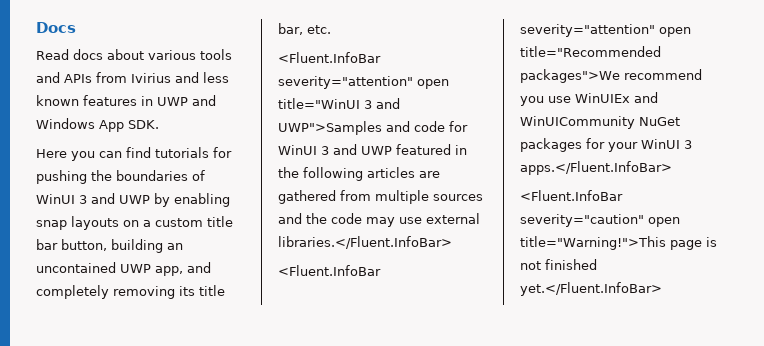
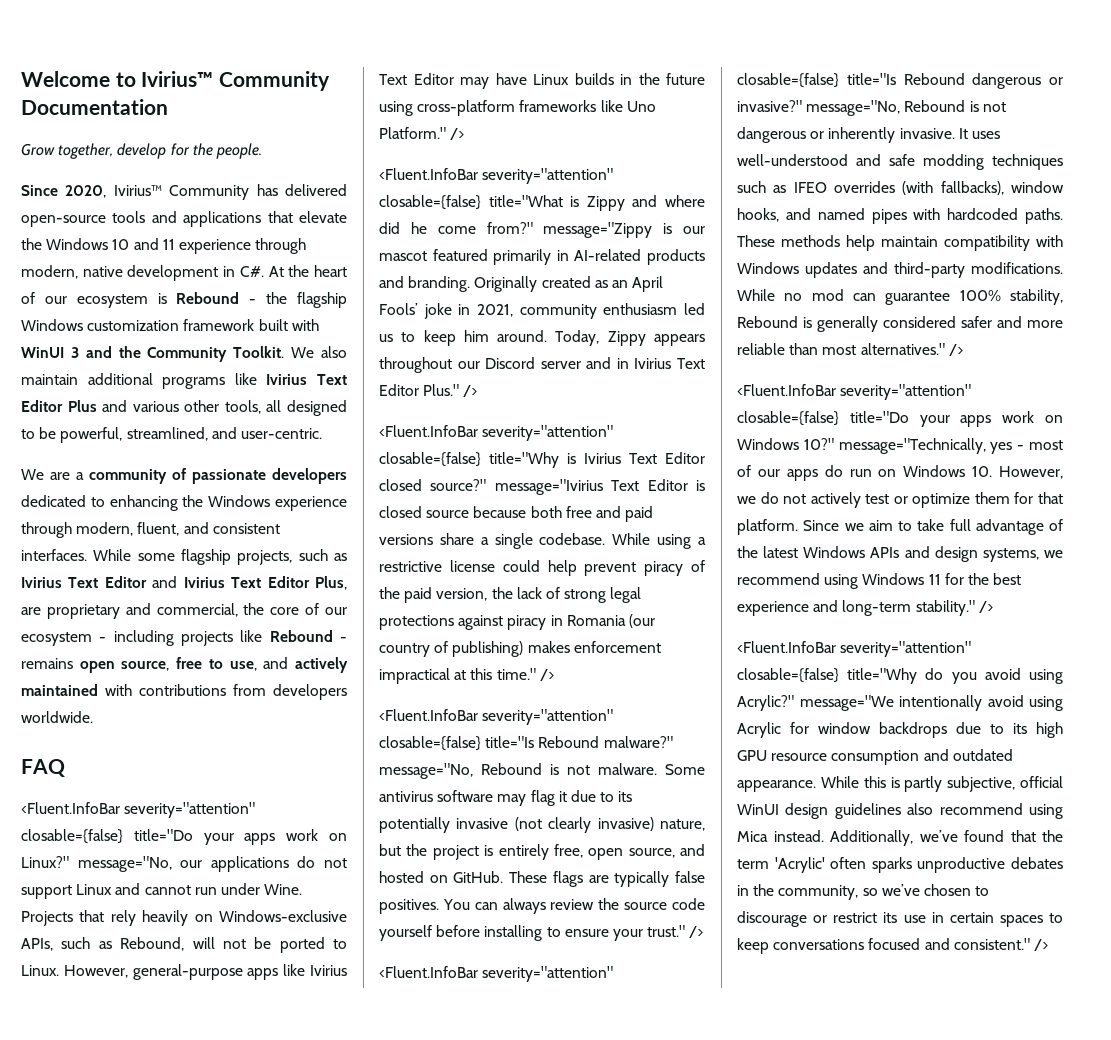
- Docs
- Read docs about various tools and APIs from Ivirius and less known features in UWP and Windows App SDK.
- Here you can find tutorials for pushing the boundaries of WinUI 3 and UWP by enabling snap layouts on a custom title bar button, building an uncontained UWP app, and completely removing its title bar, etc.
- <Fluent.InfoBar severity="attention" open title="WinUI 3 and UWP">Samples and code for WinUI 3 and UWP featured in the following articles are gathered from multiple sources and the code may use external libraries.</Fluent.InfoBar>
- <Fluent.InfoBar severity="attention" open title="Recommended packages">We recommend you use WinUIEx and WinUICommunity NuGet packages for your WinUI 3 apps.</Fluent.InfoBar>
- <Fluent.InfoBar severity="caution" open title="Warning!">This page is not finished yet.</Fluent.InfoBar>
+ Welcome to Ivirius™ Community Documentation
+ Grow together, develop for the people.
+ Since 2020, Ivirius™ Community has delivered open-source tools and applications that elevate the Windows 10 and 11 experience through modern, native development in C#. At the heart of our ecosystem is Rebound - the flagship Windows customization framework built with WinUI 3 and the Community Toolkit. We also maintain additional programs like Ivirius Text Editor Plus and various other tools, all designed to be powerful, streamlined, and user-centric.
+ We are a community of passionate developers dedicated to enhancing the Windows experience through modern, fluent, and consistent interfaces. While some flagship projects, such as Ivirius Text Editor and Ivirius Text Editor Plus, are proprietary and commercial, the core of our ecosystem - including projects like Rebound - remains open source, free to use, and actively maintained with contributions from developers worldwide.
+ FAQ
+ <Fluent.InfoBar severity="attention" closable={false} title="Do your apps work on Linux?" message="No, our applications do not support Linux and cannot run under Wine. Projects that rely heavily on Windows-exclusive APIs, such as Rebound, will not be ported to Linux. However, general-purpose apps like Ivirius Text Editor may have Linux builds in the future using cross-platform frameworks like Uno Platform." />
+ <Fluent.InfoBar severity="attention" closable={false} title="What is Zippy and where did he come from?" message="Zippy is our mascot featured primarily in AI-related products and branding. Originally created as an April Fools’ joke in 2021, community enthusiasm led us to keep him around. Today, Zippy appears throughout our Discord server and in Ivirius Text Editor Plus." />
+ <Fluent.InfoBar severity="attention" closable={false} title="Why is Ivirius Text Editor closed source?" message="Ivirius Text Editor is closed source because both free and paid versions share a single codebase. While using a restrictive license could help prevent piracy of the paid version, the lack of strong legal protections against piracy in Romania (our country of publishing) makes enforcement impractical at this time." />
+ <Fluent.InfoBar severity="attention" closable={false} title="Is Rebound malware?" message="No, Rebound is not malware. Some antivirus software may flag it due to its potentially invasive (not clearly invasive) nature, but the project is entirely free, open source, and hosted on GitHub. These flags are typically false positives. You can always review the source code yourself before installing to ensure your trust." />
+ <Fluent.InfoBar severity="attention" closable={false} title="Is Rebound dangerous or invasive?" message="No, Rebound is not dangerous or inherently invasive. It uses well-understood and safe modding techniques such as IFEO overrides (with fallbacks), window hooks, and named pipes with hardcoded paths. These methods help maintain compatibility with Windows updates and third-party modifications. While no mod can guarantee 100% stability, Rebound is generally considered safer and more reliable than most alternatives." />
+ <Fluent.InfoBar severity="attention" closable={false} title="Do your apps work on Windows 10?" message="Technically, yes - most of our apps do run on Windows 10. However, we do not actively test or optimize them for that platform. Since we aim to take full advantage of the latest Windows APIs and design systems, we recommend using Windows 11 for the best experience and long-term stability." />
+ <Fluent.InfoBar severity="attention" closable={false} title="Why do you avoid using Acrylic?" message="We intentionally avoid using Acrylic for window backdrops due to its high GPU resource consumption and outdated appearance. While this is partly subjective, official WinUI design guidelines also recommend using Mica instead. Additionally, we’ve found that the term 'Acrylic' often sparks unproductive debates in the community, so we’ve chosen to discourage or restrict its use in certain spaces to keep conversations focused and consistent." />

